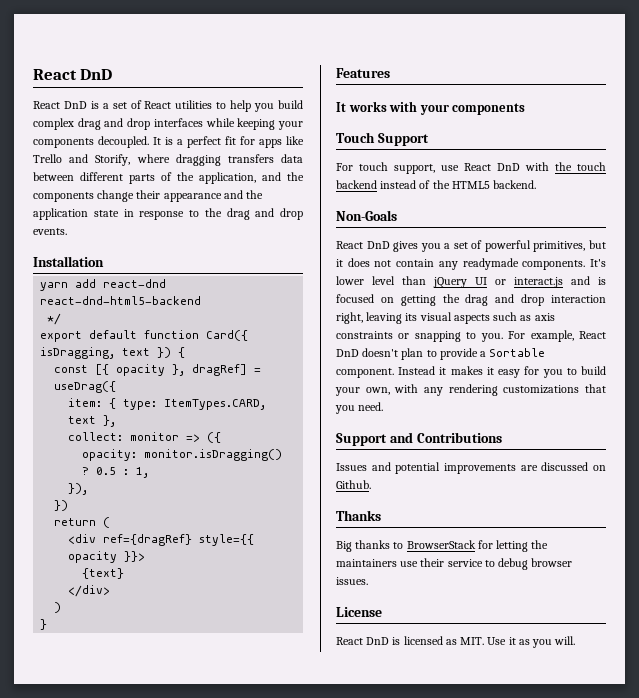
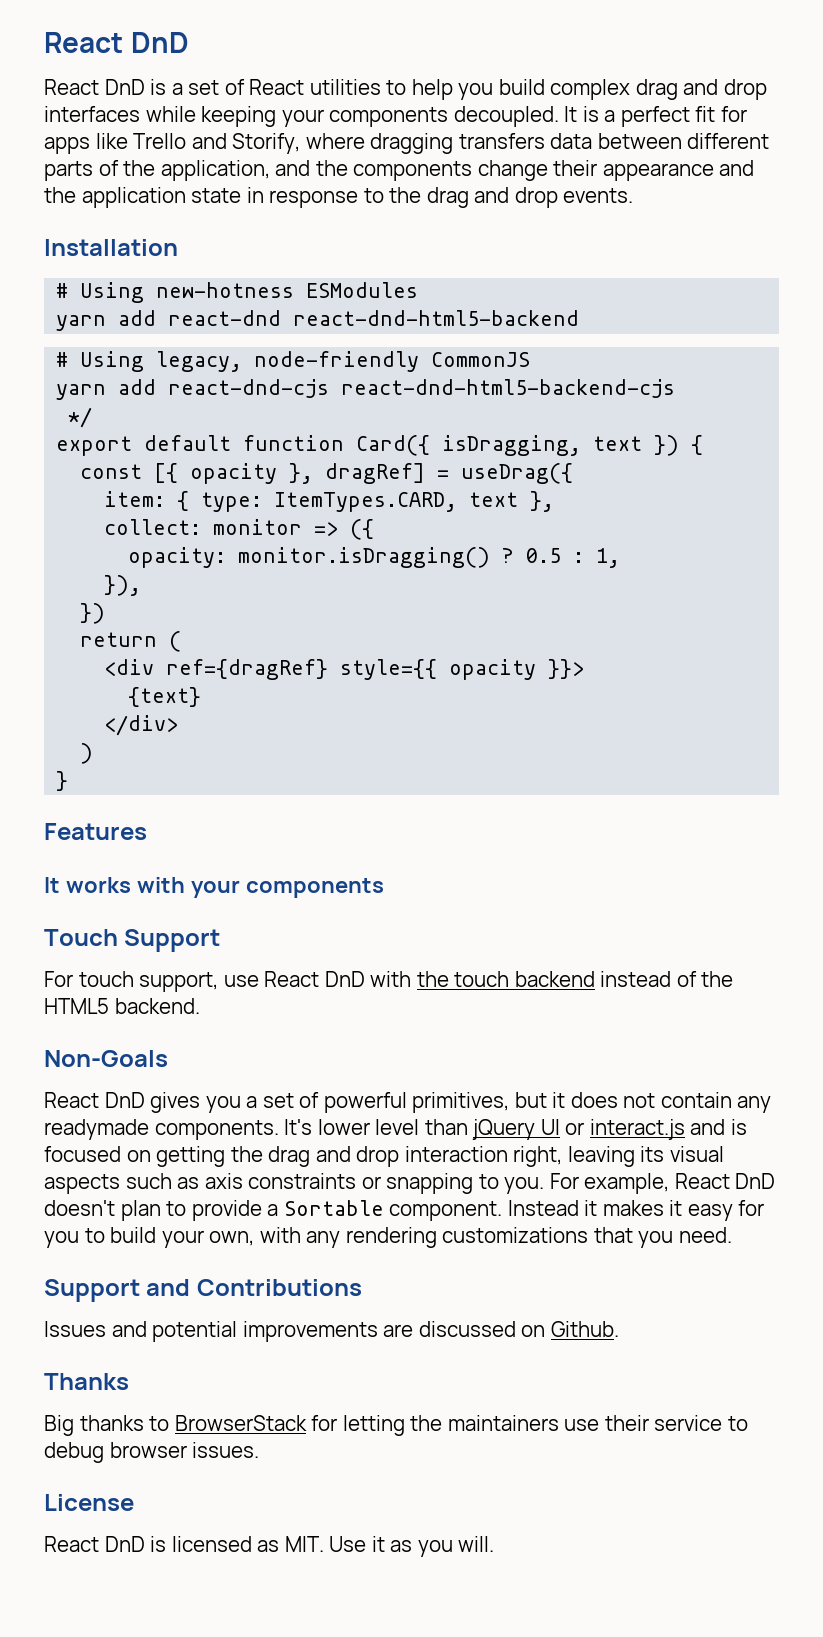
+ # Using new-hotness ESModules
+ # Using legacy, node-friendly CommonJS
+ yarn add react-dnd-cjs react-dnd-html5-backend-cjs

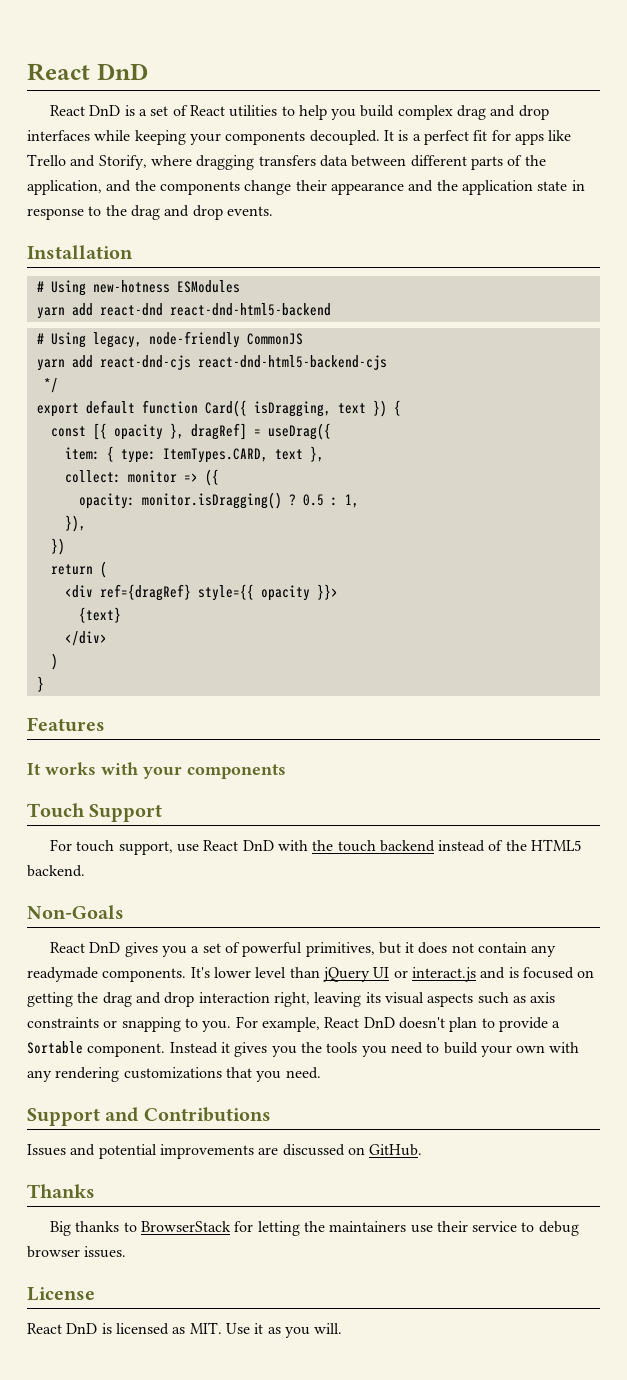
- Instead it makes it easy for you to build your own, with any rendering customizations that you need.
+ Instead it gives you the tools you need to build your own with any rendering customizations that you need.
- Issues and potential improvements are discussed on Github.
+ Issues and potential improvements are discussed on GitHub.

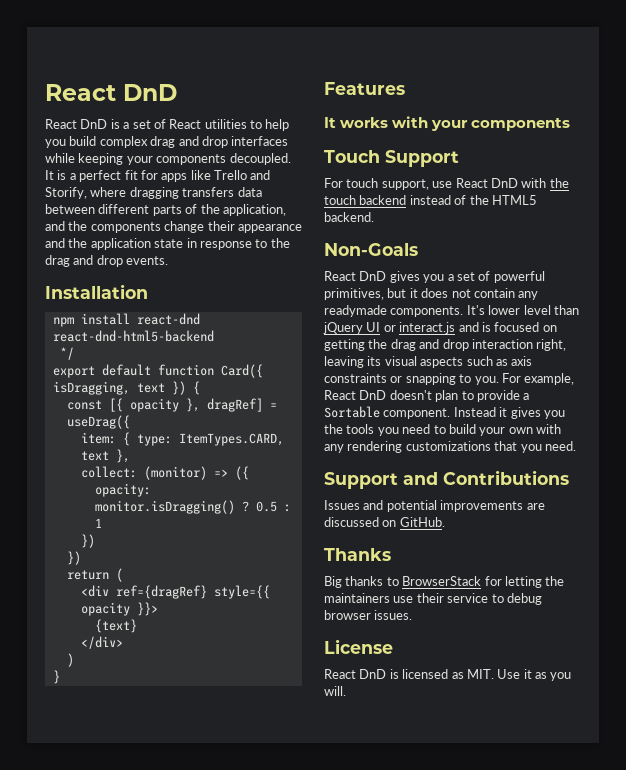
- # Using new-hotness ESModules
- yarn add react-dnd react-dnd-html5-backend
- # Using legacy, node-friendly CommonJS
- yarn add react-dnd-cjs react-dnd-html5-backend-cjs
+ npm install react-dnd react-dnd-html5-backend
- collect: monitor => ({
+ collect: (monitor) => ({
- 0.5 : 1,
- }),
+ 0.5 : 1
+ })

